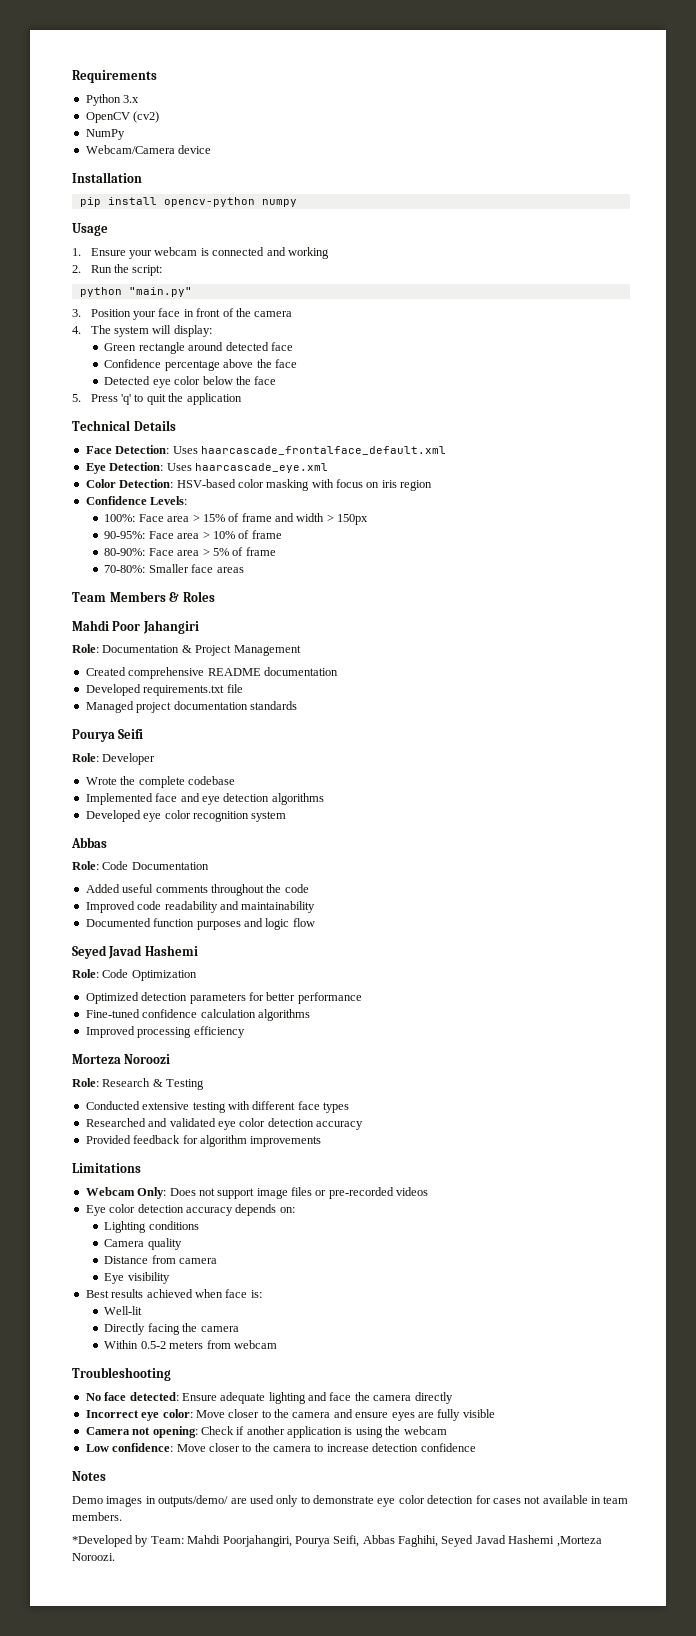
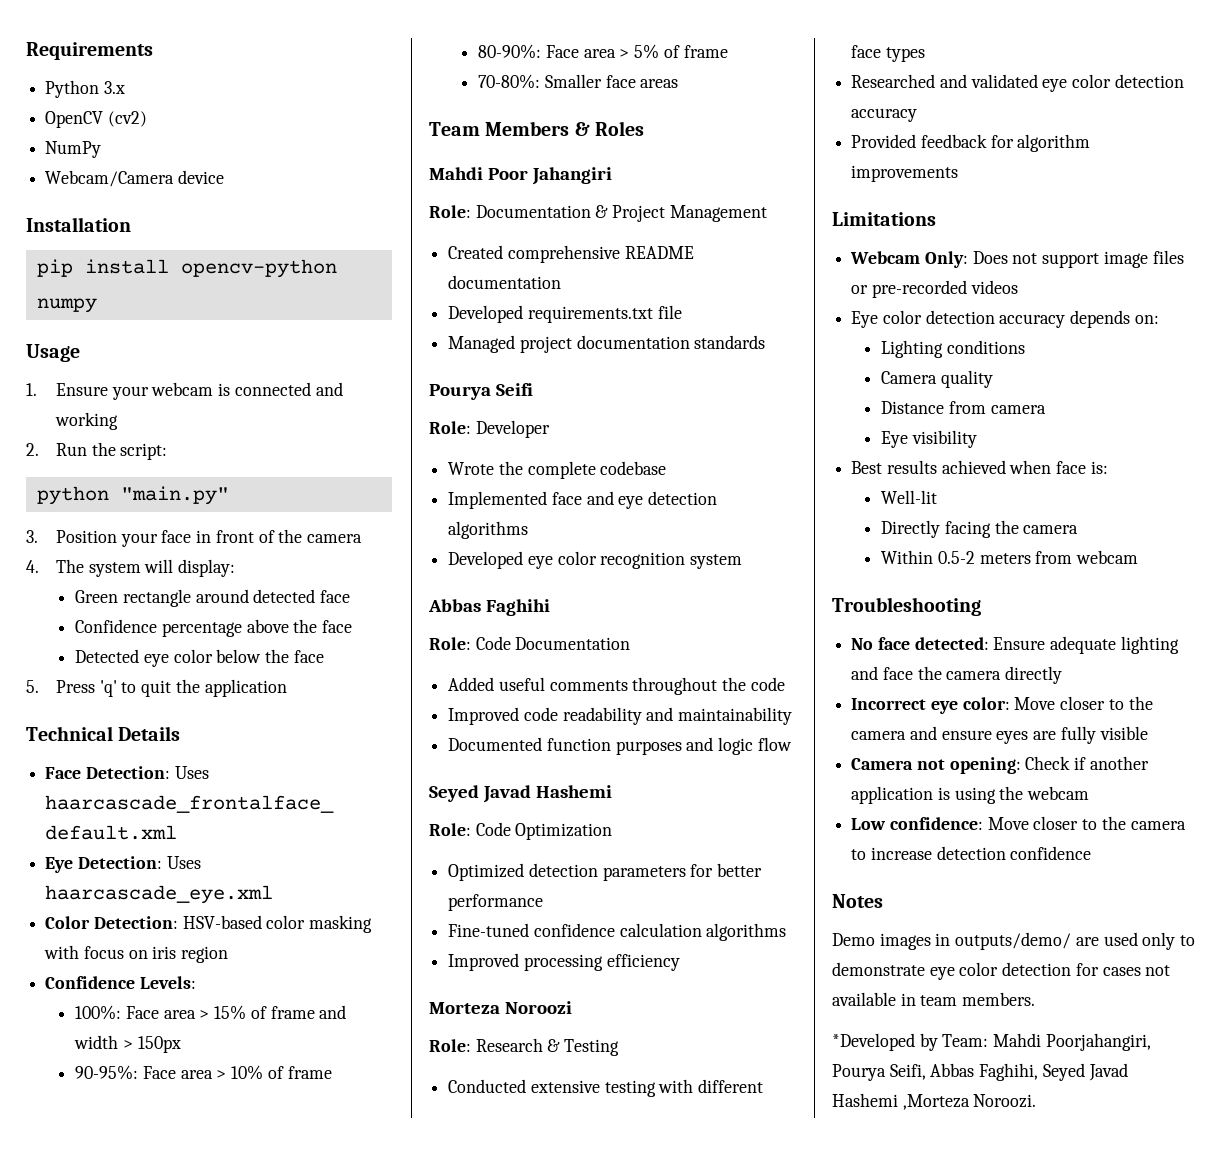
  Developed eye color recognition system
- Abbas
+ Abbas Faghihi

